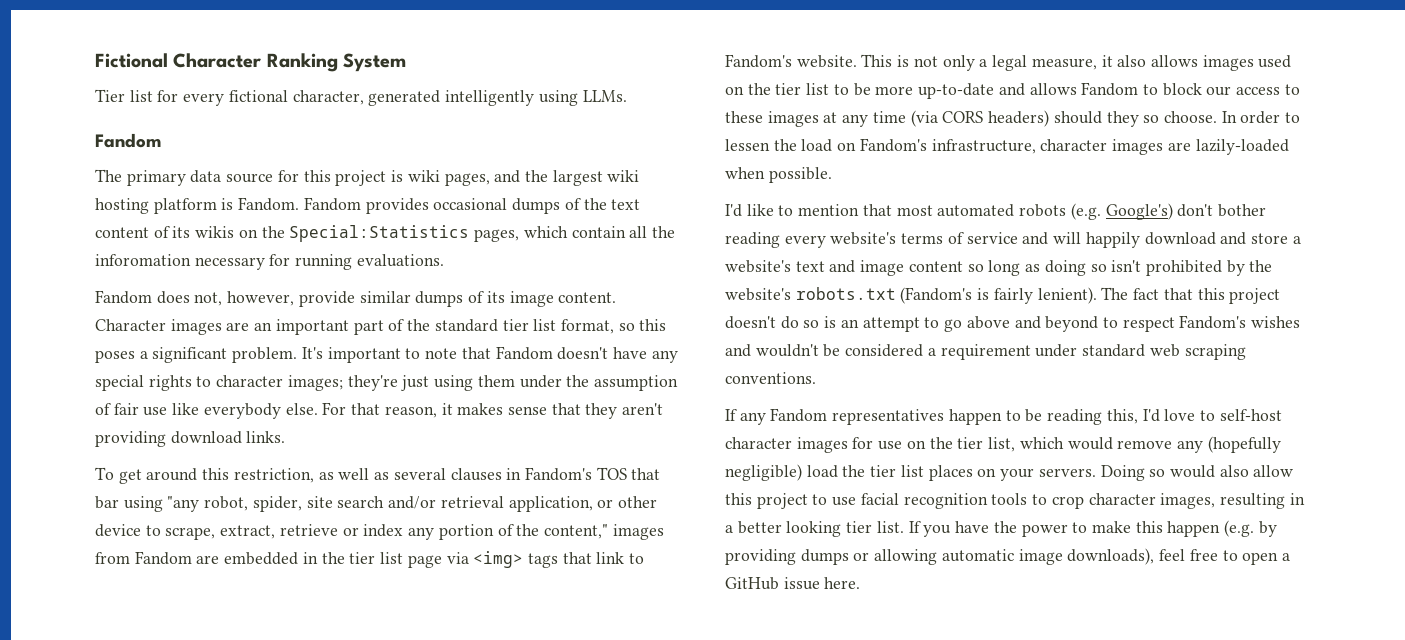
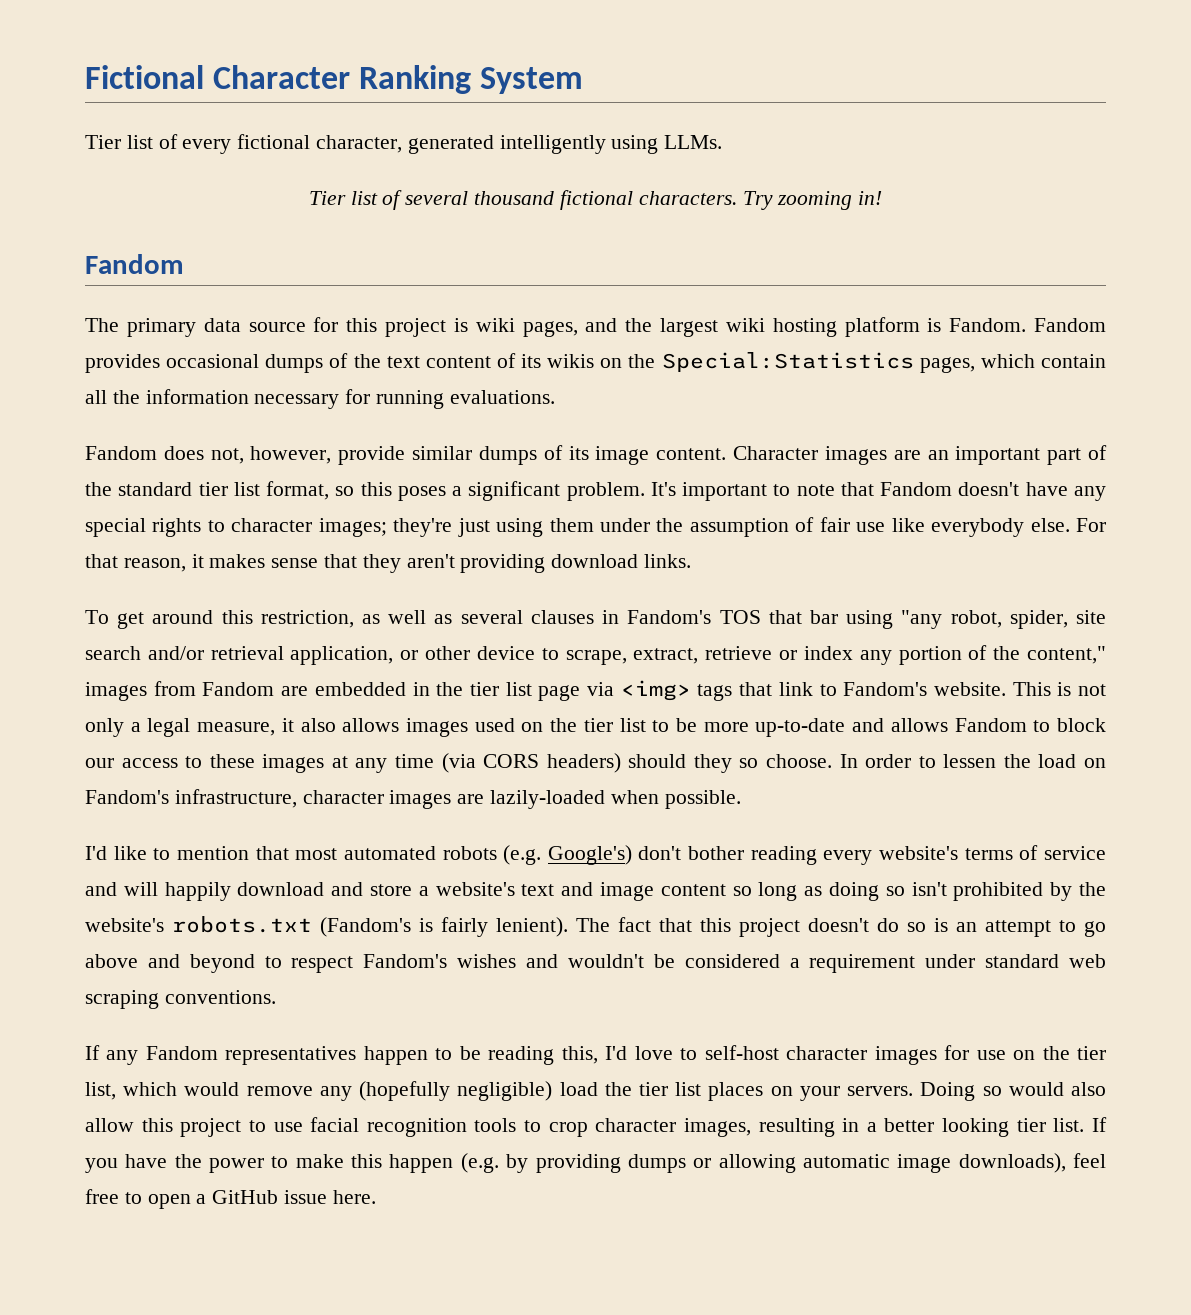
- Tier list for every fictional character, generated intelligently using LLMs.
+ Tier list of every fictional character, generated intelligently using LLMs.
+ Tier list of several thousand fictional characters. Try zooming in!
- Fandom provides occasional dumps of the text content of its wikis on the Special:Statistics pages, which contain all the inforomation necessary for running evaluations.
+ Fandom provides occasional dumps of the text content of its wikis on the Special:Statistics pages, which contain all the information necessary for running evaluations.

